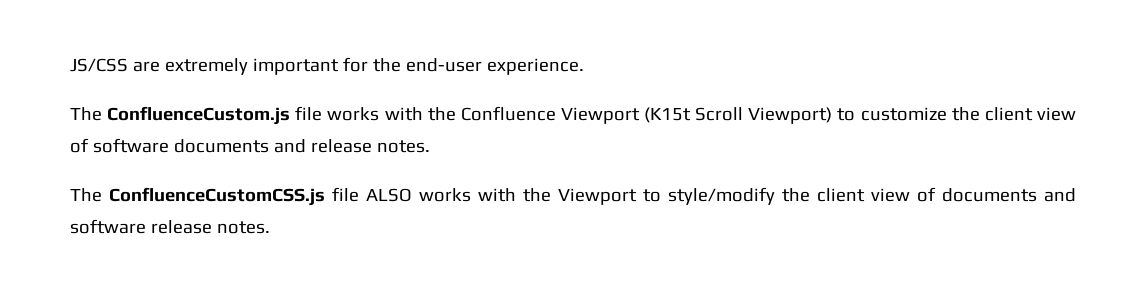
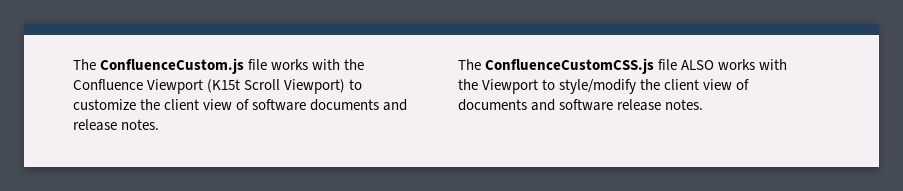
- JS/CSS are extremely important for the end-user experience.

